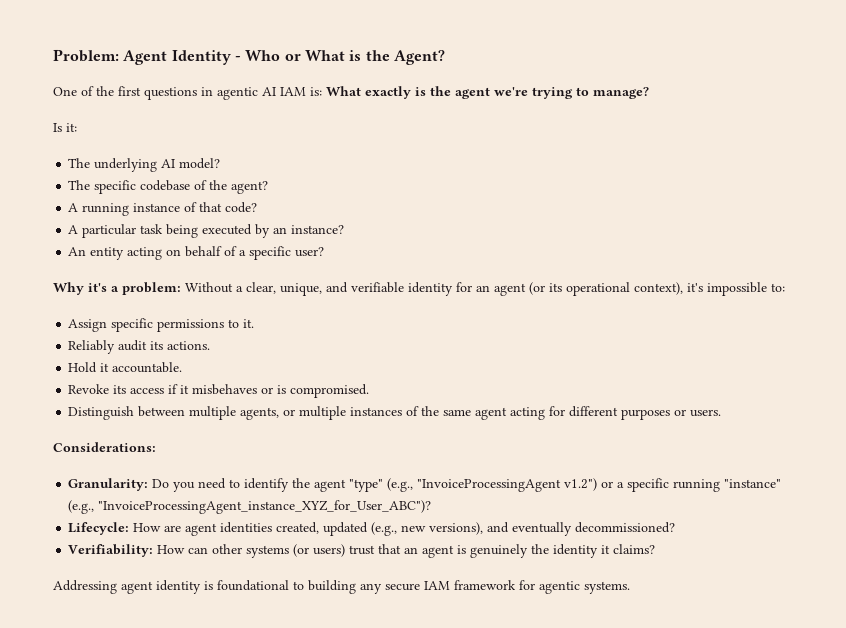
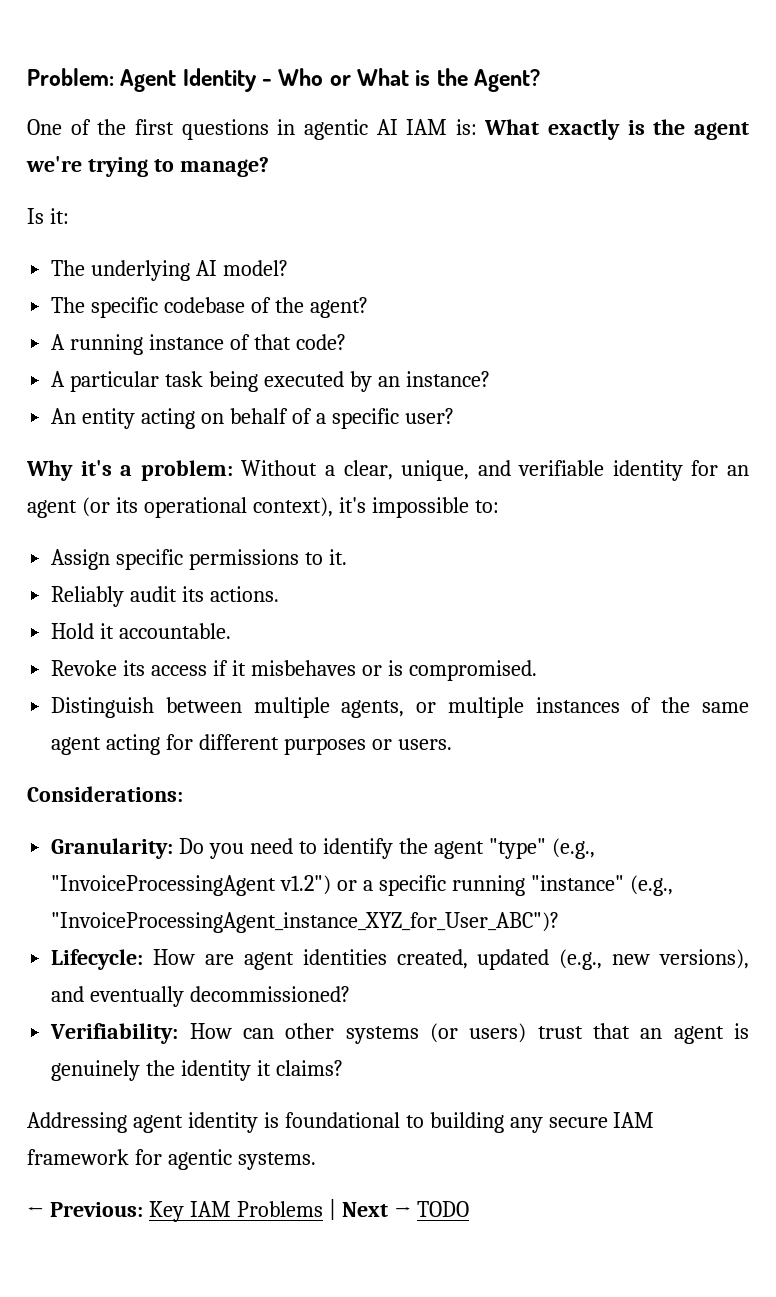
+ ← Previous: Key IAM Problems | Next → TODO

